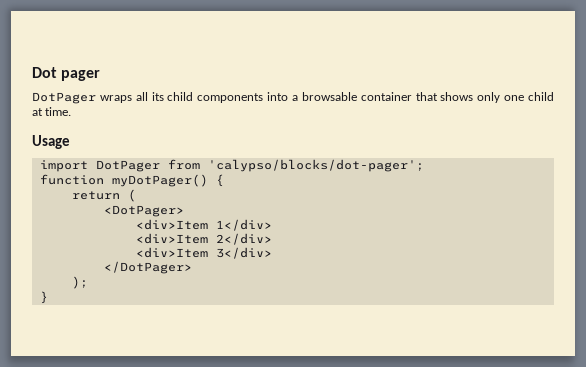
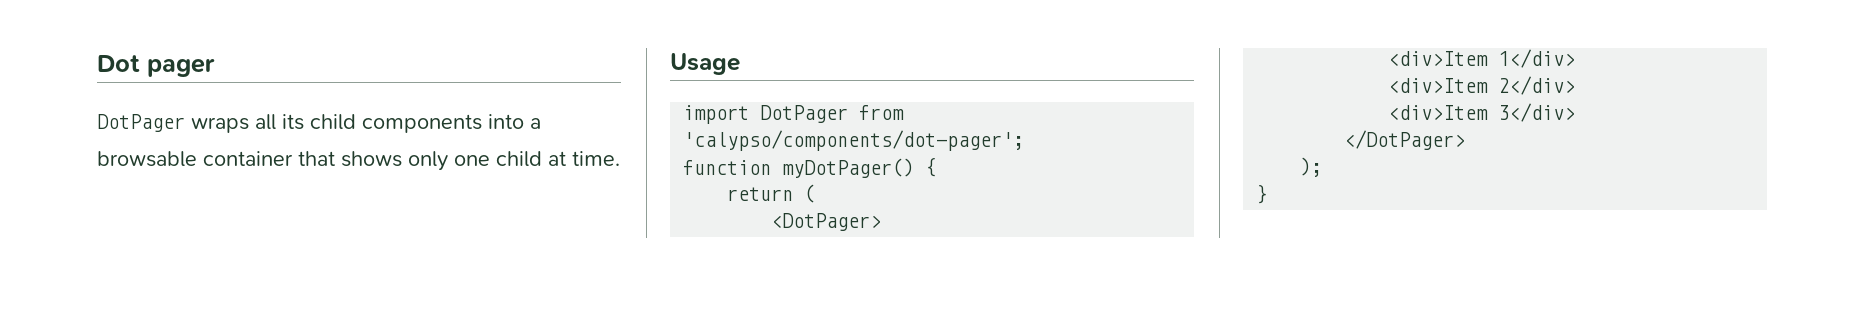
- import DotPager from 'calypso/blocks/dot-pager';
+ import DotPager from 'calypso/components/dot-pager';

